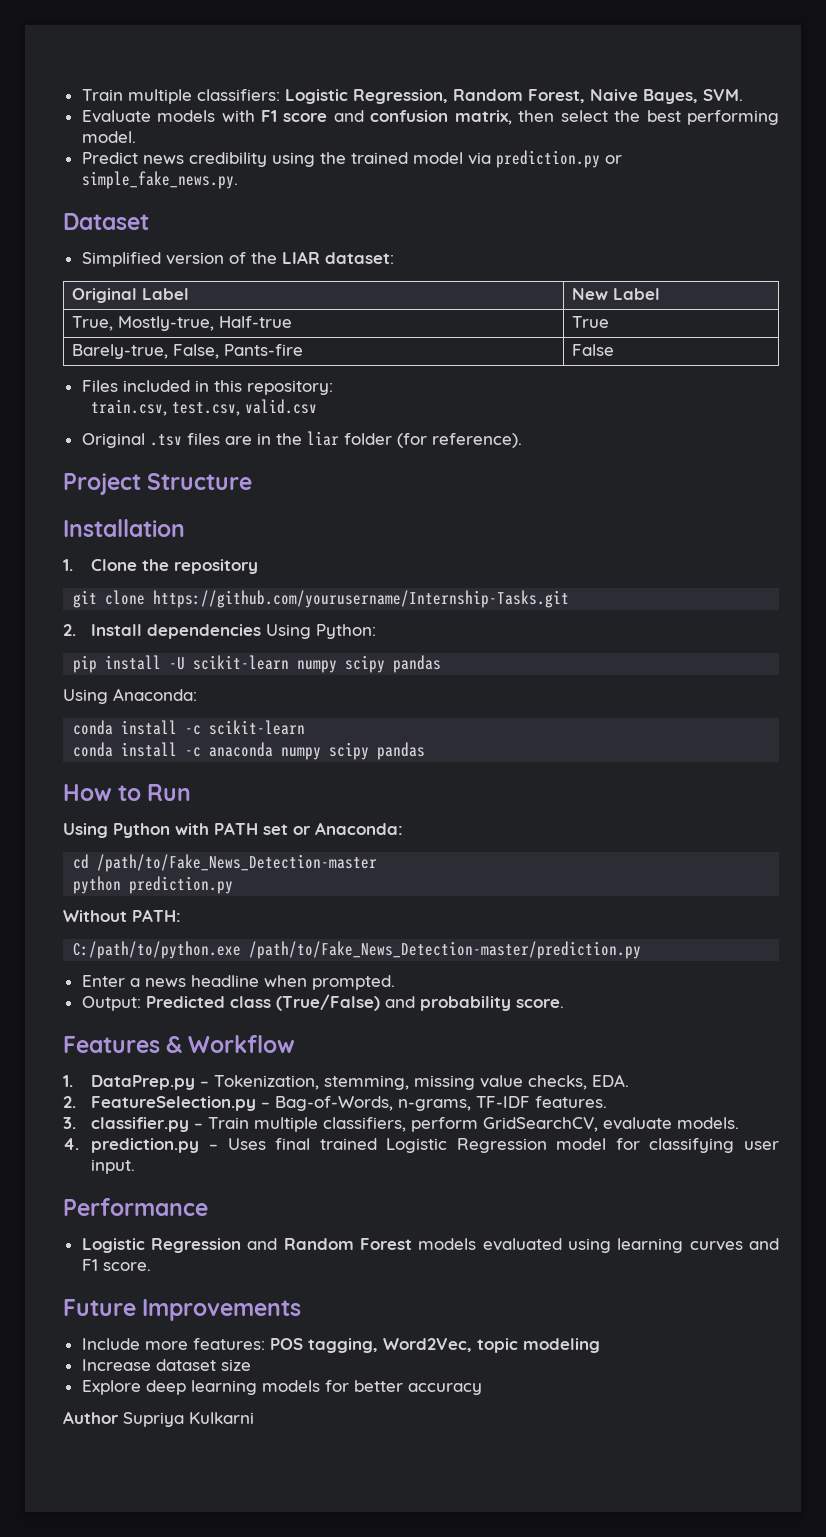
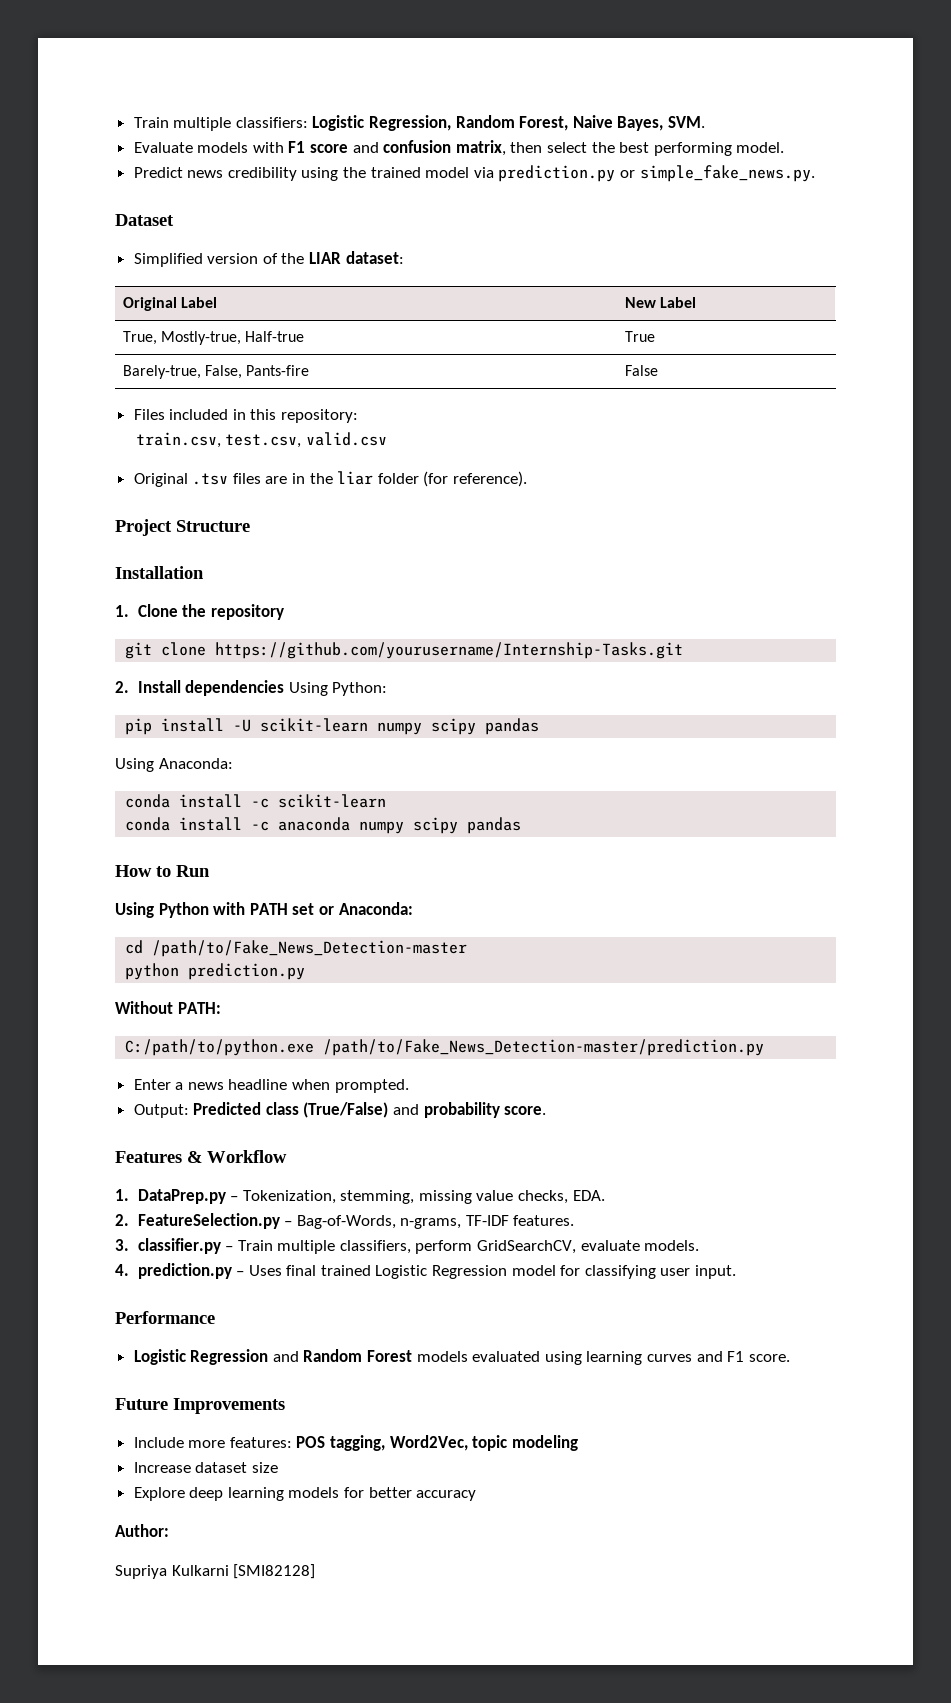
- Author Supriya Kulkarni
+ Author:
+ Supriya Kulkarni [SMI82128]

